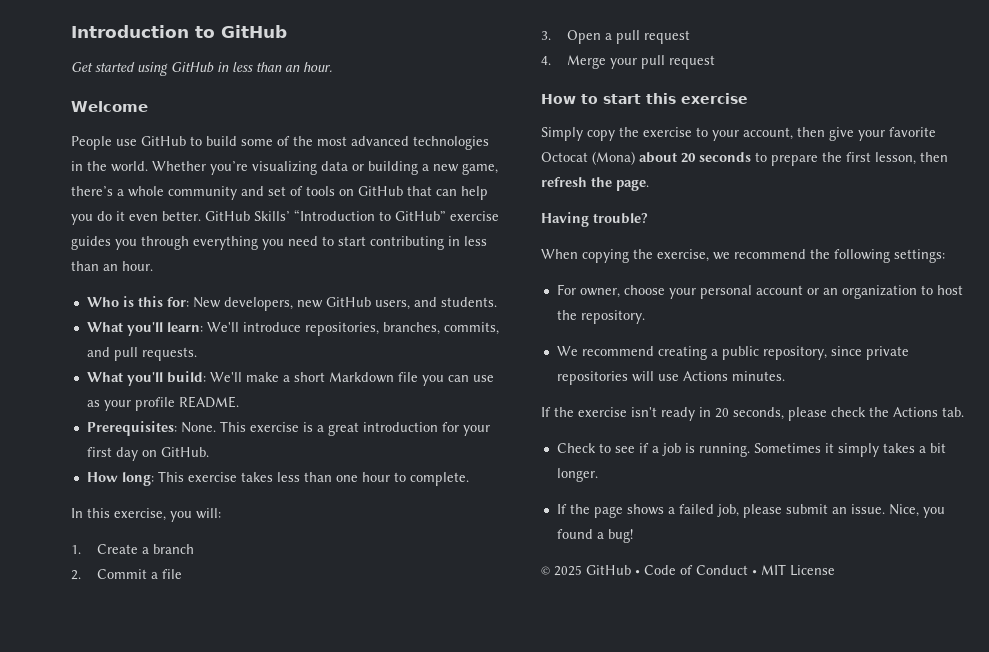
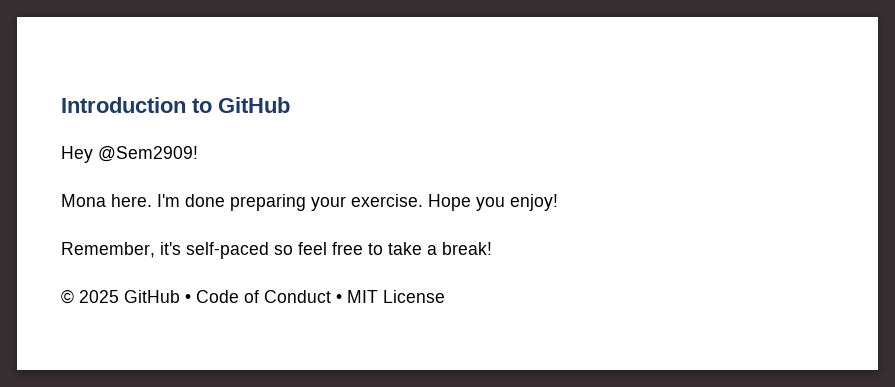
- Get started using GitHub in less than an hour.
- Welcome
- People use GitHub to build some of the most advanced technologies in the world. Whether you’re visualizing data or building a new game, there’s a whole community and set of tools on GitHub that can help you do it even better. GitHub Skills’ “Introduction to GitHub” exercise guides you through everything you need to start contributing in less than an hour.
- Who is this for: New developers, new GitHub users, and students.
- What you'll learn: We'll introduce repositories, branches, commits, and pull requests.
- What you'll build: We'll make a short Markdown file you can use as your profile README.
- Prerequisites: None. This exercise is a great introduction for your first day on GitHub.
- How long: This exercise takes less than one hour to complete.
- In this exercise, you will:
- 1. Create a branch
- 2. Commit a file
- 3. Open a pull request
- 4. Merge your pull request
- How to start this exercise
- Simply copy the exercise to your account, then give your favorite Octocat (Mona) about 20 seconds to prepare the first lesson, then refresh the page.
- Having trouble?
- When copying the exercise, we recommend the following settings:
- For owner, choose your personal account or an organization to host the repository.
- We recommend creating a public repository, since private repositories will use Actions minutes.
- If the exercise isn't ready in 20 seconds, please check the Actions tab.
- Check to see if a job is running. Sometimes it simply takes a bit longer.
- If the page shows a failed job, please submit an issue. Nice, you found a bug!
+ Hey @Sem2909!
+ Mona here. I'm done preparing your exercise. Hope you enjoy!
+ Remember, it's self-paced so feel free to take a break!

